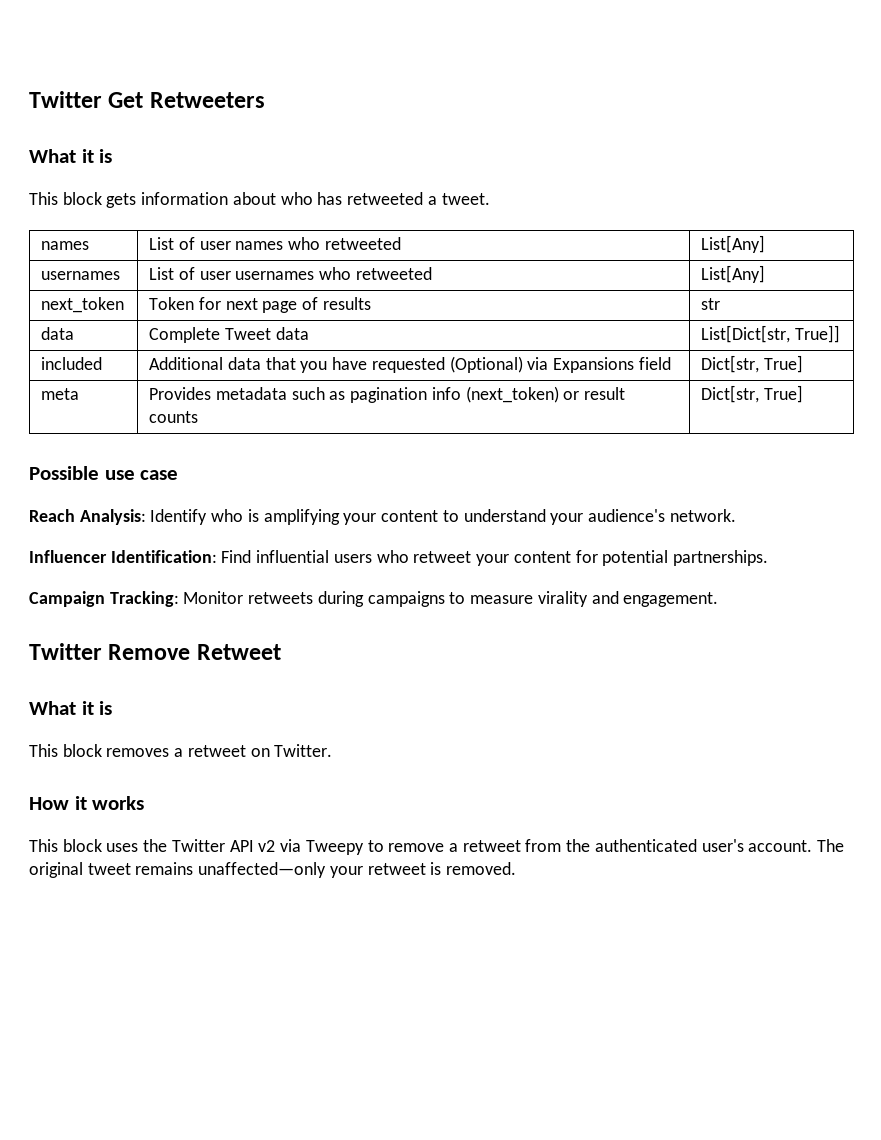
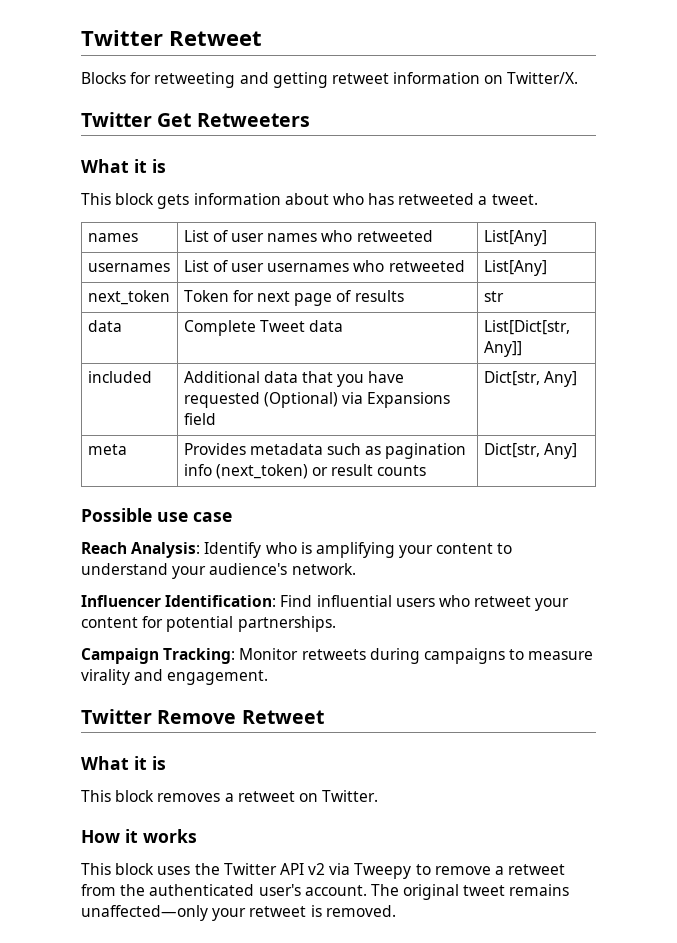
+ Twitter Retweet
+ Blocks for retweeting and getting retweet information on Twitter/X.
- data | Complete Tweet data | List[Dict[str, True]]
+ data | Complete Tweet data | List[Dict[str, Any]]
- included | Additional data that you have requested (Optional) via Expansions field | Dict[str, True]
+ included | Additional data that you have requested (Optional) via Expansions field | Dict[str, Any]
- meta | Provides metadata such as pagination info (next_token) or result counts | Dict[str, True]
+ meta | Provides metadata such as pagination info (next_token) or result counts | Dict[str, Any]

